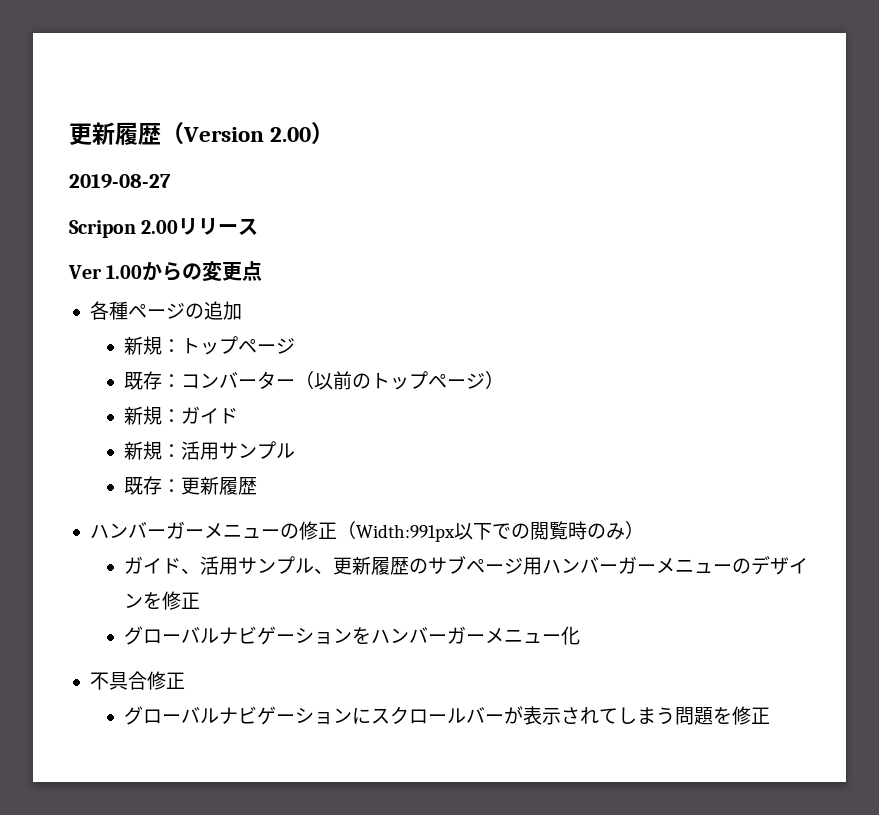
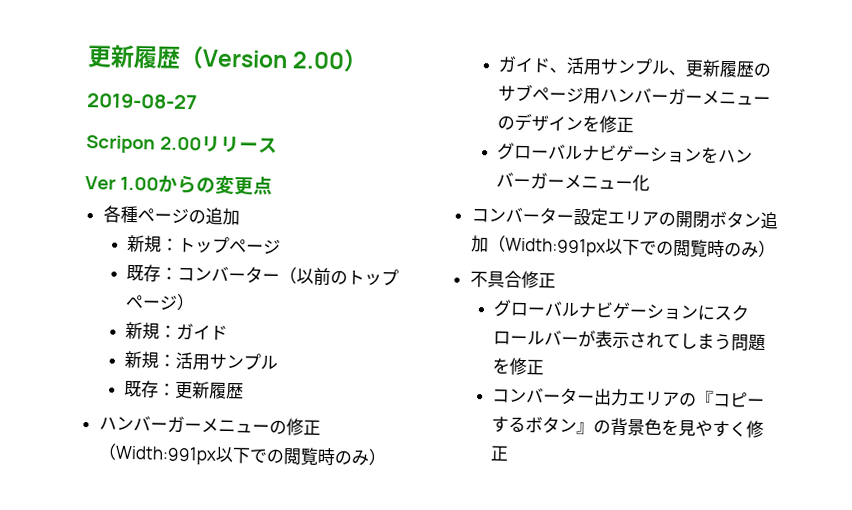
+ コンバーター設定エリアの開閉ボタン追加（Width:991px以下での閲覧時のみ）
+ コンバーター出力エリアの『コピーするボタン』の背景色を見やすく修正

